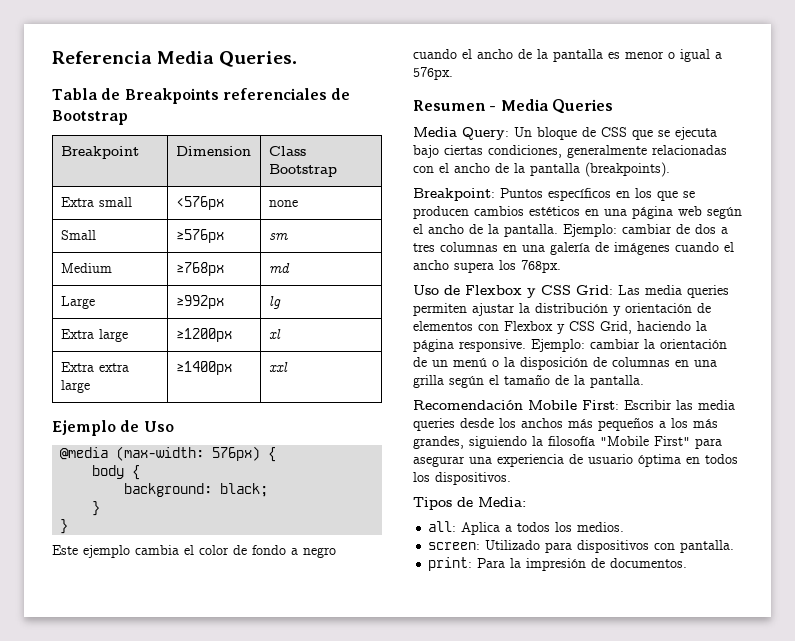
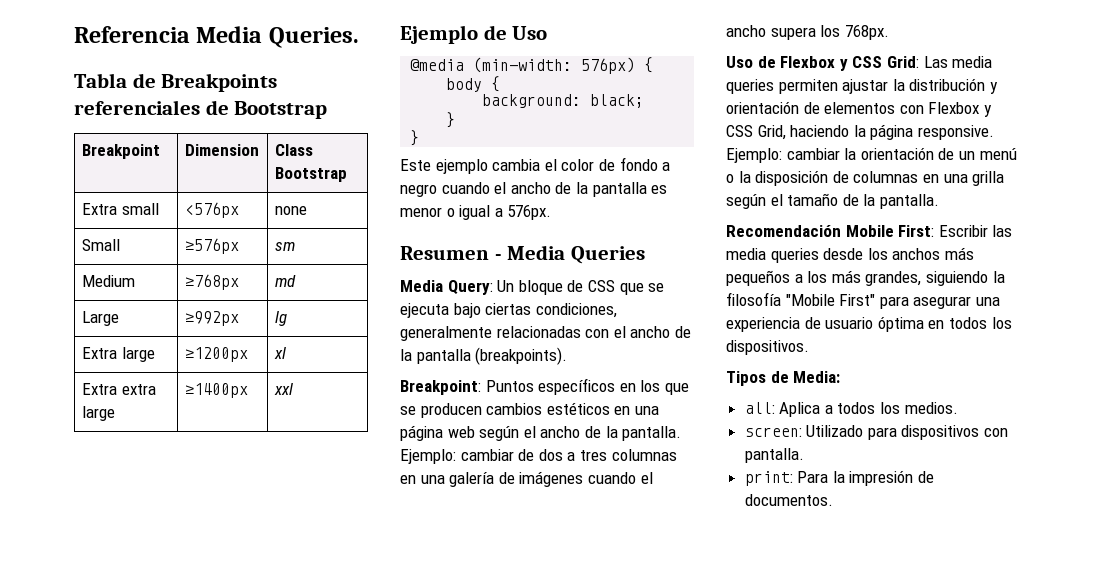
- @media (max-width: 576px) {
+ @media (min-width: 576px) {

